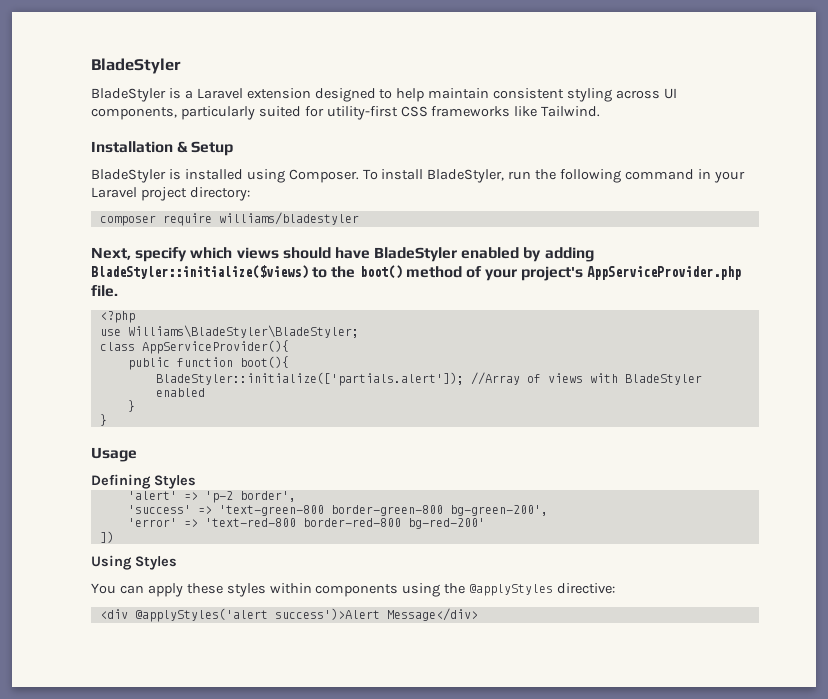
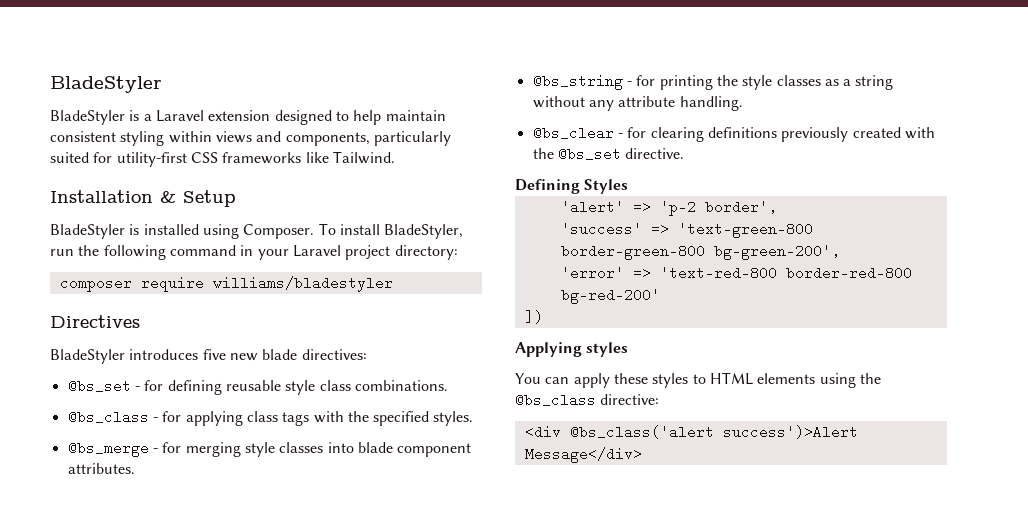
- BladeStyler is a Laravel extension designed to help maintain consistent styling across UI components, particularly suited for utility-first CSS frameworks like Tailwind.
+ BladeStyler is a Laravel extension designed to help maintain consistent styling within views and components, particularly suited for utility-first CSS frameworks like Tailwind.
- Next, specify which views should have BladeStyler enabled by adding BladeStyler::initialize($views) to the boot() method of your project's AppServiceProvider.php file.
- <?php
- use Williams\BladeStyler\BladeStyler;
- class AppServiceProvider(){
- public function boot(){
- BladeStyler::initialize(['partials.alert']); //Array of views with BladeStyler enabled
- }
- }
- Usage
+ Directives
+ BladeStyler introduces five new blade directives:
+ @bs_set - for defining reusable style class combinations.
+ @bs_class - for applying class tags with the specified styles.
+ @bs_merge - for merging style classes into blade component attributes.
+ @bs_string - for printing the style classes as a string without any attribute handling.
+ @bs_clear - for clearing definitions previously created with the @bs_set directive.
- Using Styles
+ Applying styles
- You can apply these styles within components using the @applyStyles directive:
+ You can apply these styles to HTML elements using the @bs_class directive:
- <div @applyStyles('alert success')>Alert Message</div>
+ <div @bs_class('alert success')>Alert Message</div>

